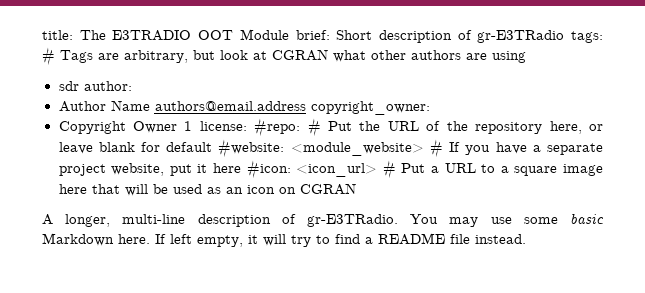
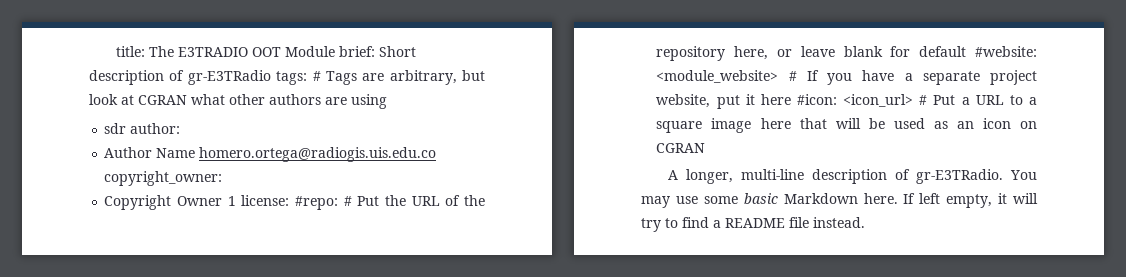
- Author Name authors@email.address copyright_owner:
+ Author Name homero.ortega@radiogis.uis.edu.co copyright_owner:

